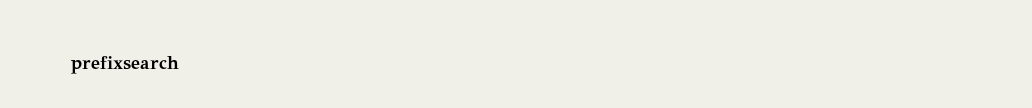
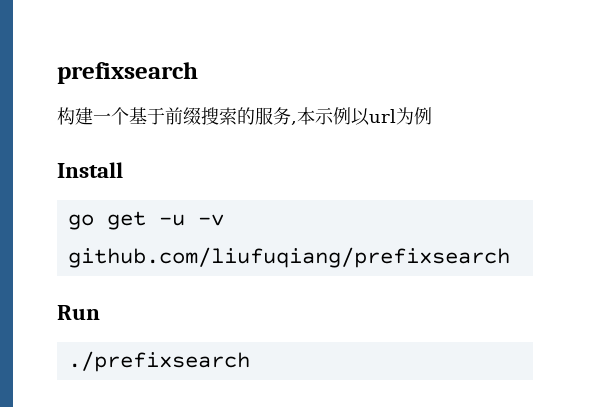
+ 构建一个基于前缀搜索的服务,本示例以url为例
+ Install
+ go get -u -v github.com/liufuqiang/prefixsearch
+ Run
+ ./prefixsearch

